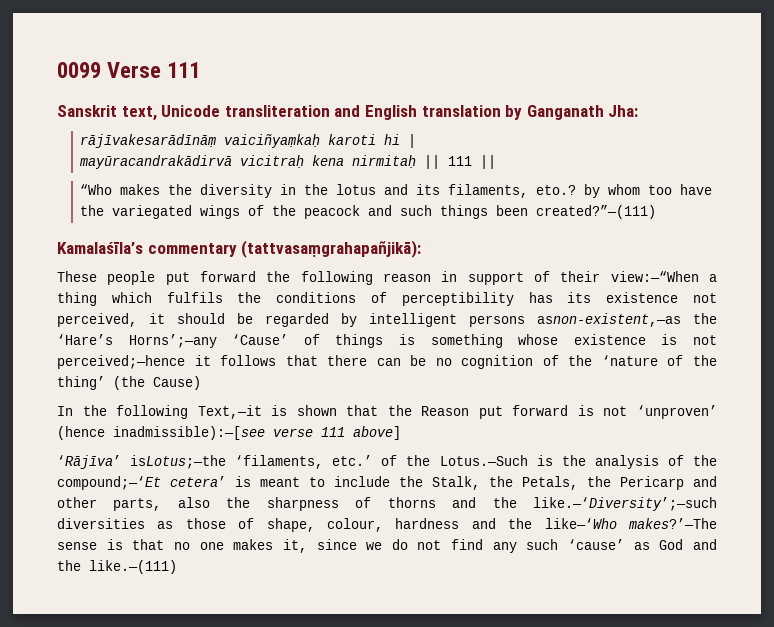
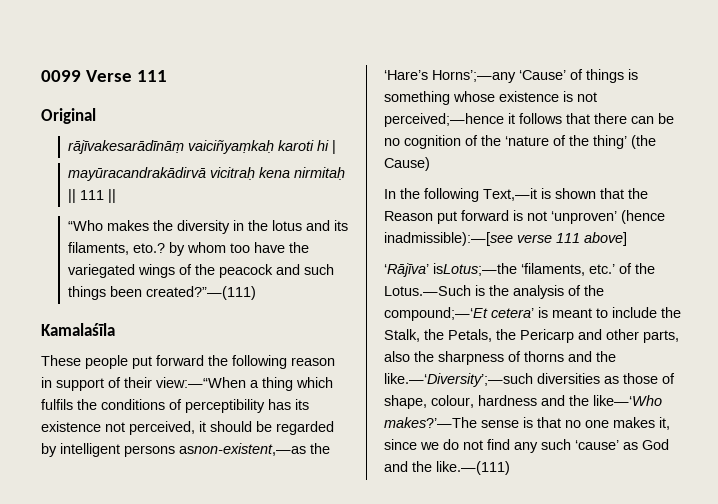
- Sanskrit text, Unicode transliteration and English translation by Ganganath Jha:
+ Original
- Kamalaśīla’s commentary (tattvasaṃgrahapañjikā):
+ Kamalaśīla

